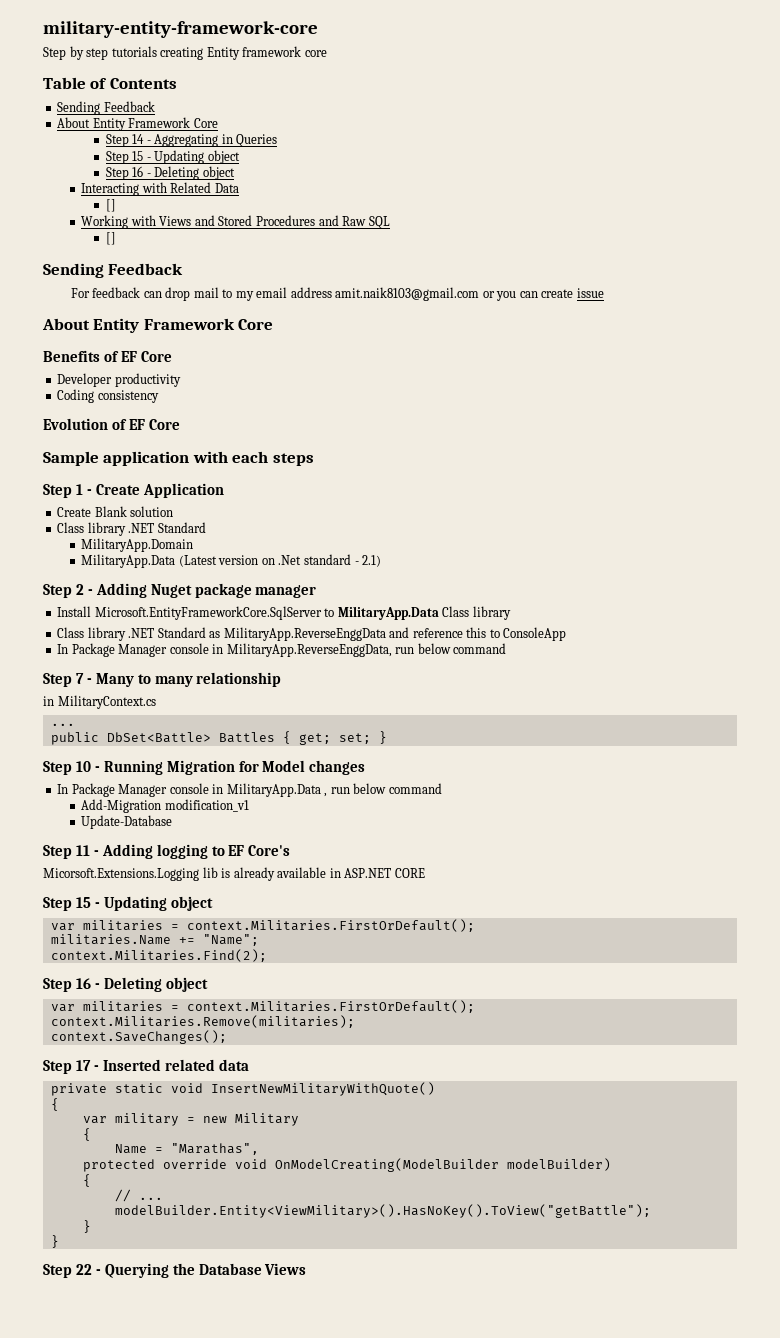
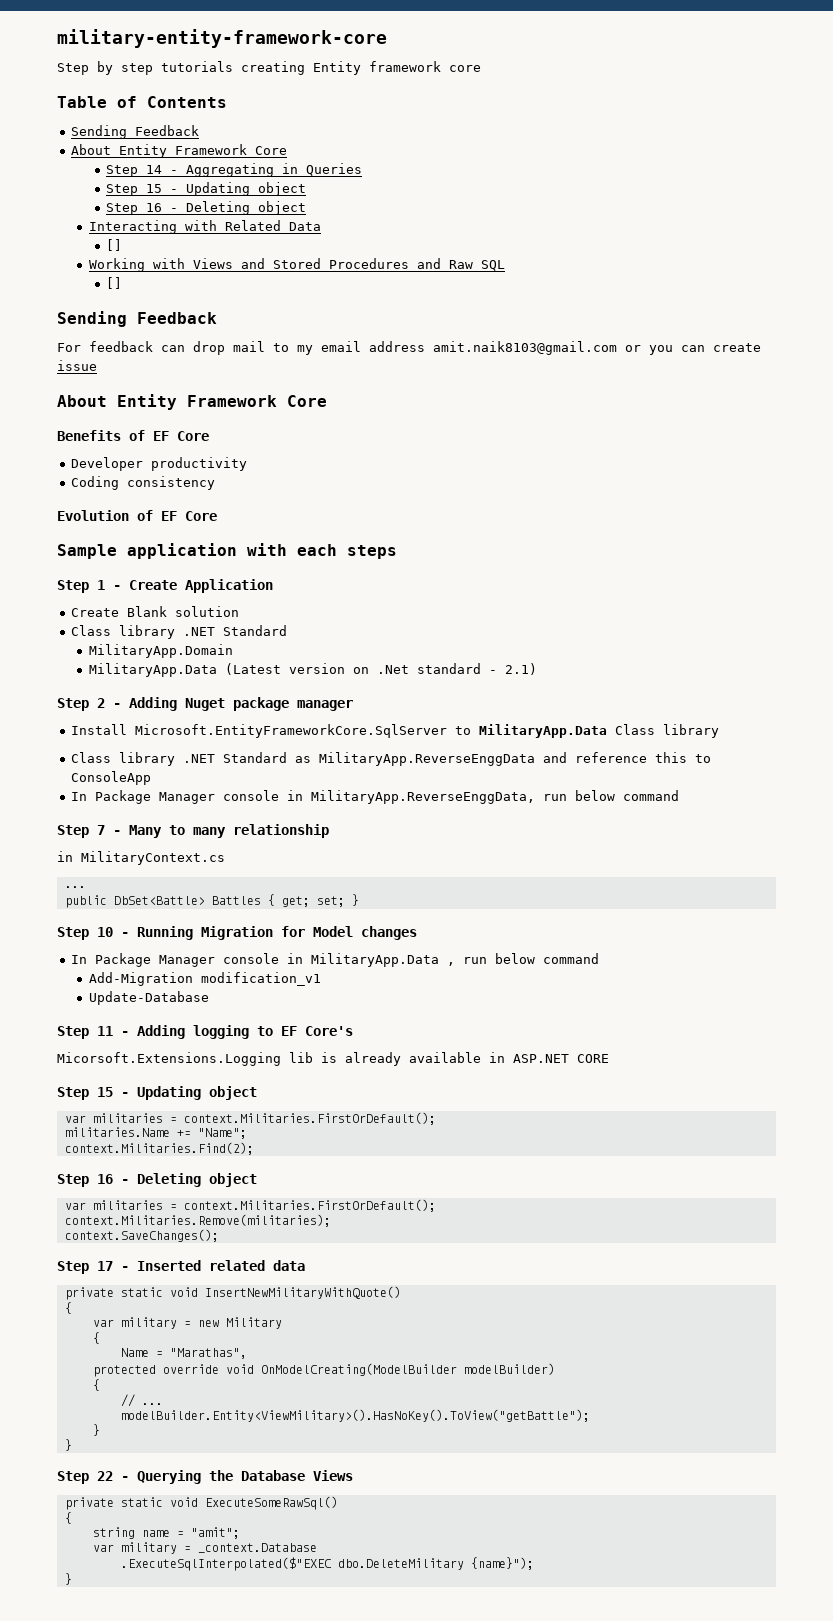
+ private static void ExecuteSomeRawSql()
+ {
+ string name = "amit";
+ var military = _context.Database
+ .ExecuteSqlInterpolated($"EXEC dbo.DeleteMilitary {name}");
+ }

